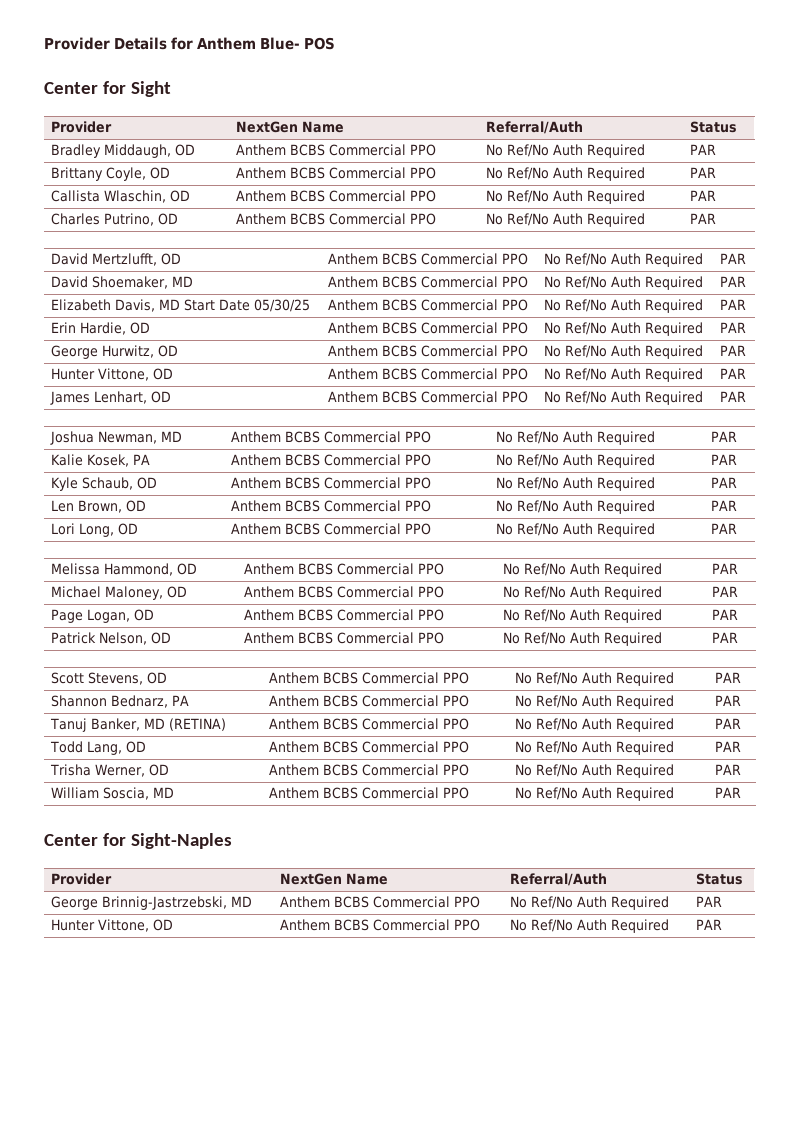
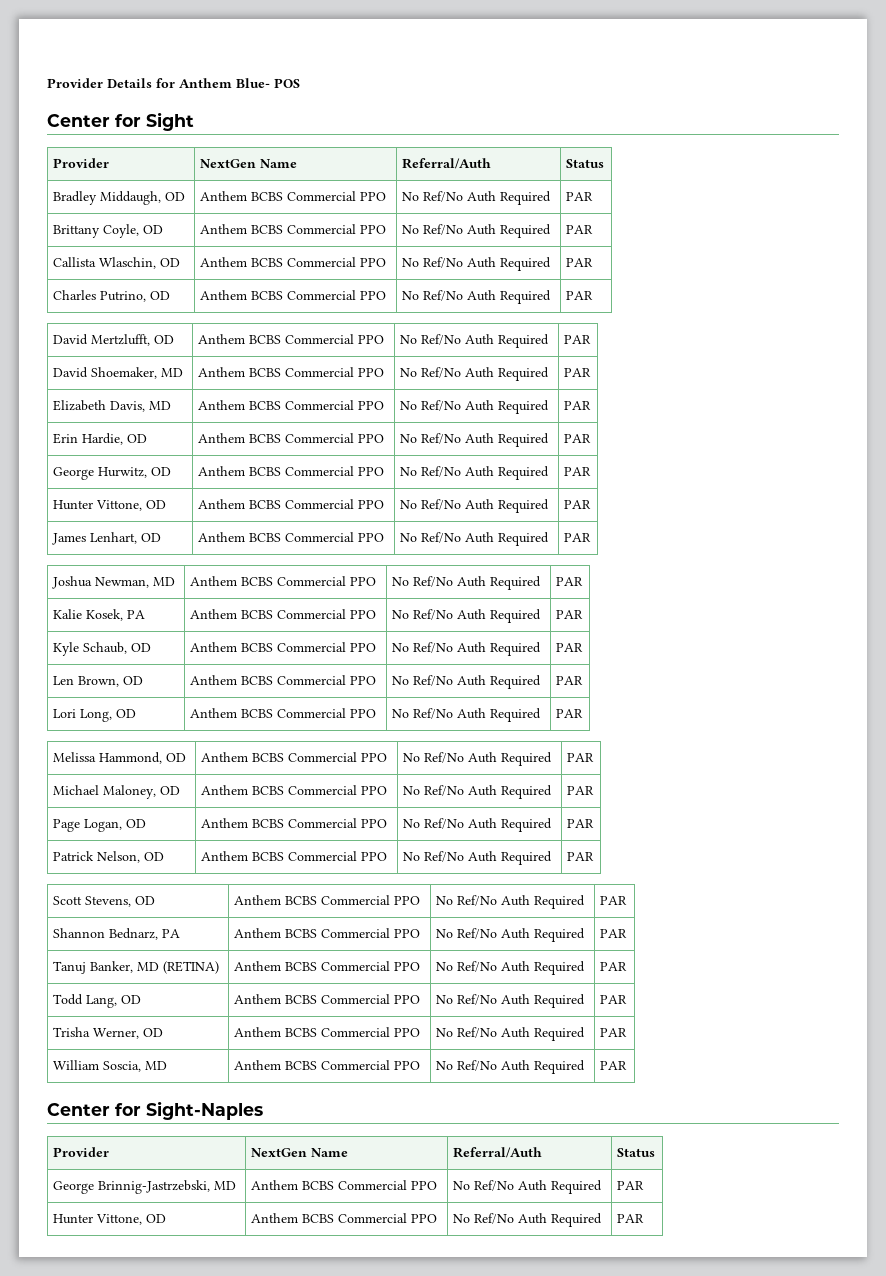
- Elizabeth Davis, MD Start Date 05/30/25 | Anthem BCBS Commercial PPO | No Ref/No Auth Required | PAR
+ Elizabeth Davis, MD | Anthem BCBS Commercial PPO | No Ref/No Auth Required | PAR

